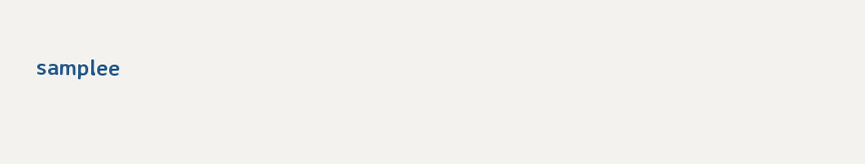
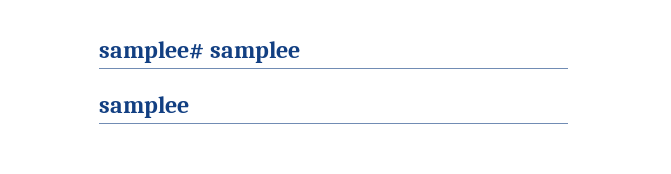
+ samplee# samplee

